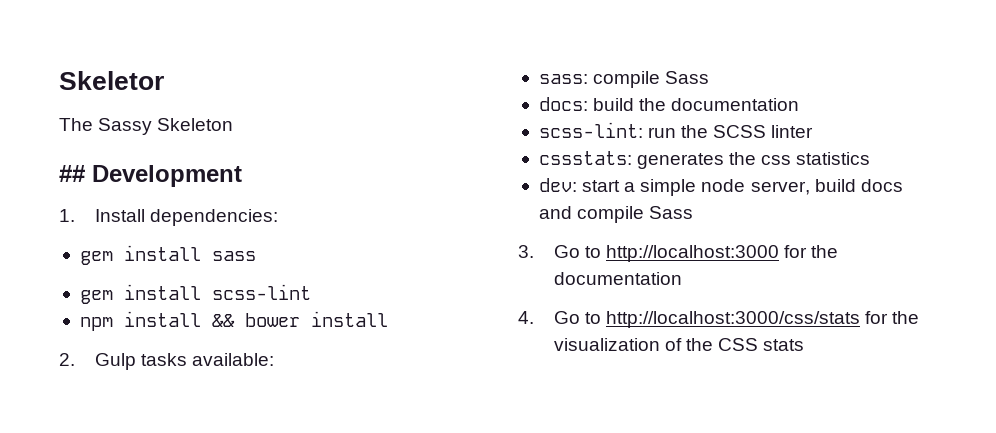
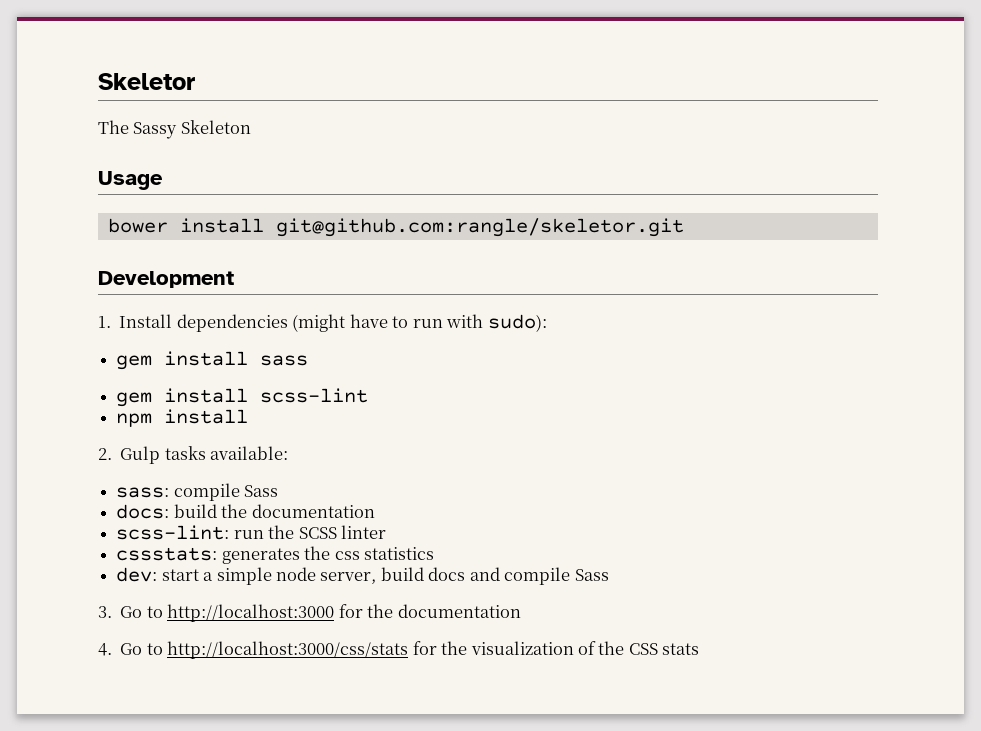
- ## Development
+ Usage
+ bower install git@github.com:rangle/skeletor.git
+ Development
- 1. Install dependencies:
+ 1. Install dependencies (might have to run with sudo):
- npm install && bower install
+ npm install

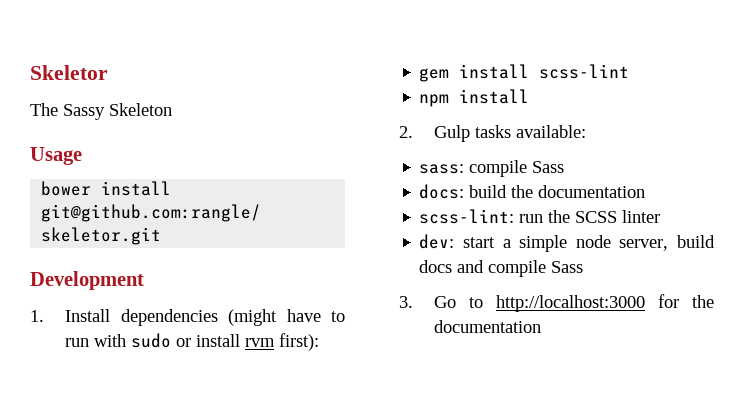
- 1. Install dependencies (might have to run with sudo):
- gem install sass
+ 1. Install dependencies (might have to run with sudo or install rvm first):
- cssstats: generates the css statistics
- 4. Go to http://localhost:3000/css/stats for the visualization of the CSS stats

